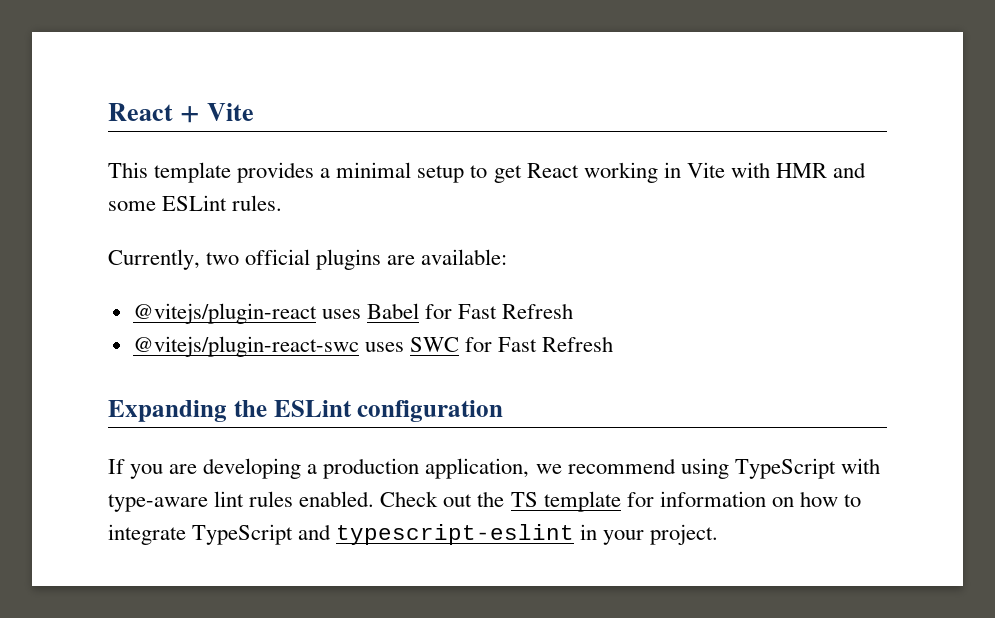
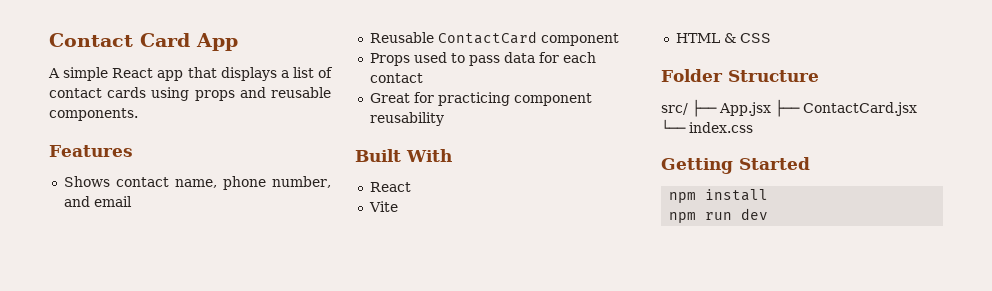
- React + Vite
- This template provides a minimal setup to get React working in Vite with HMR and some ESLint rules.
- Currently, two official plugins are available:
- @vitejs/plugin-react uses Babel for Fast Refresh
- @vitejs/plugin-react-swc uses SWC for Fast Refresh
- Expanding the ESLint configuration
- If you are developing a production application, we recommend using TypeScript with type-aware lint rules enabled. Check out the TS template for information on how to integrate TypeScript and typescript-eslint in your project.
+ Contact Card App
+ A simple React app that displays a list of contact cards using props and reusable components.
+ Features
+ Shows contact name, phone number, and email
+ Reusable ContactCard component
+ Props used to pass data for each contact
+ Great for practicing component reusability
+ Built With
+ React
+ Vite
+ HTML & CSS
+ Folder Structure
+ src/ ├── App.jsx ├── ContactCard.jsx └── index.css
+ Getting Started
+ npm install
+ npm run dev

